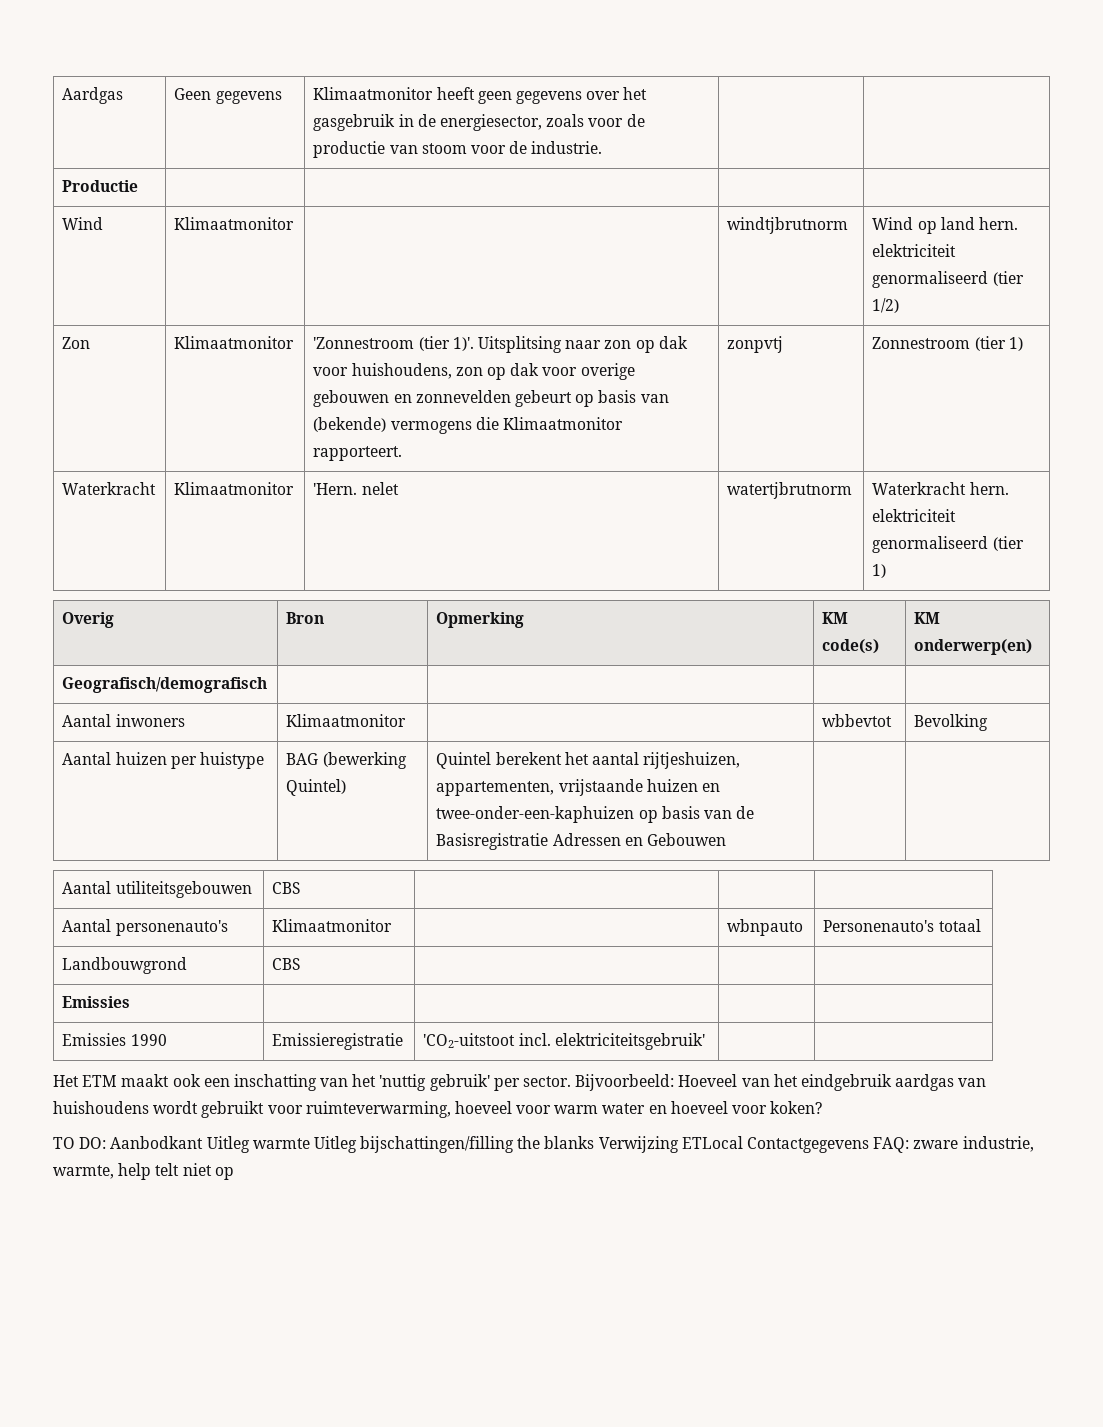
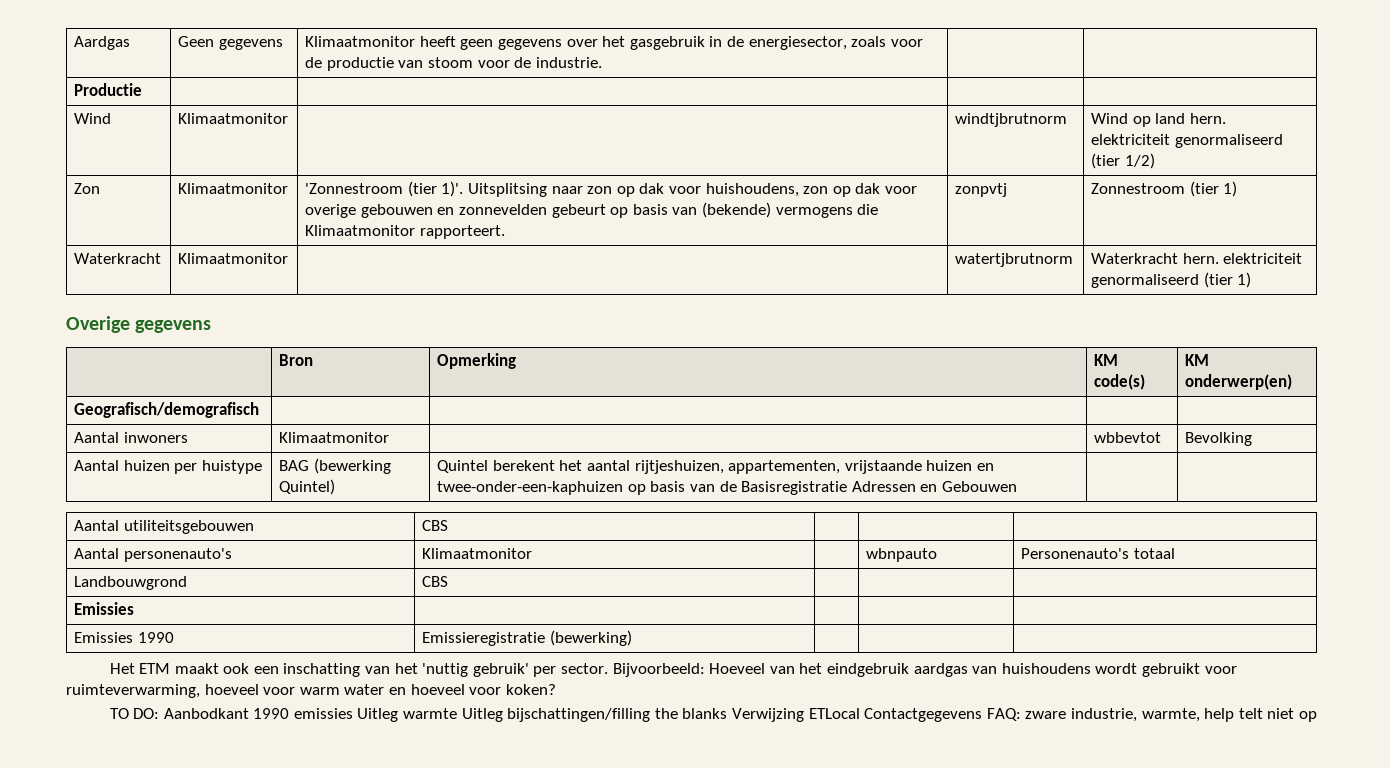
- Waterkracht | Klimaatmonitor | 'Hern. nelet | watertjbrutnorm | Waterkracht hern. elektriciteit genormaliseerd (tier 1)
+ Waterkracht | Klimaatmonitor | | watertjbrutnorm | Waterkracht hern. elektriciteit genormaliseerd (tier 1)
- Overig | Bron | Opmerking | KM code(s) | KM onderwerp(en)
+ Overige gegevens
+ | Bron | Opmerking | KM code(s) | KM onderwerp(en)
- Emissies 1990 | Emissieregistratie | 'CO2-uitstoot incl. elektriciteitsgebruik' | |
+ Emissies 1990 | Emissieregistratie (bewerking) | | |
- TO DO: Aanbodkant Uitleg warmte Uitleg bijschattingen/filling the blanks Verwijzing ETLocal Contactgegevens FAQ: zware industrie, warmte, help telt niet op
+ TO DO: Aanbodkant 1990 emissies Uitleg warmte Uitleg bijschattingen/filling the blanks Verwijzing ETLocal Contactgegevens FAQ: zware industrie, warmte, help telt niet op

